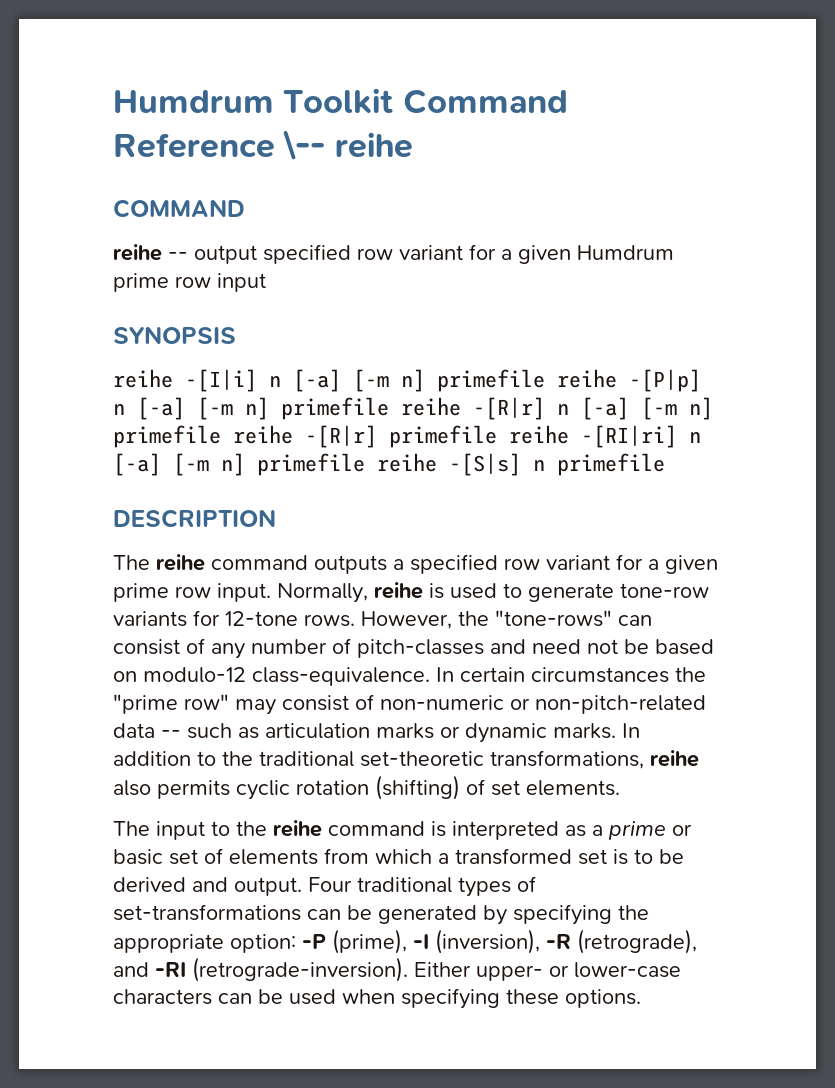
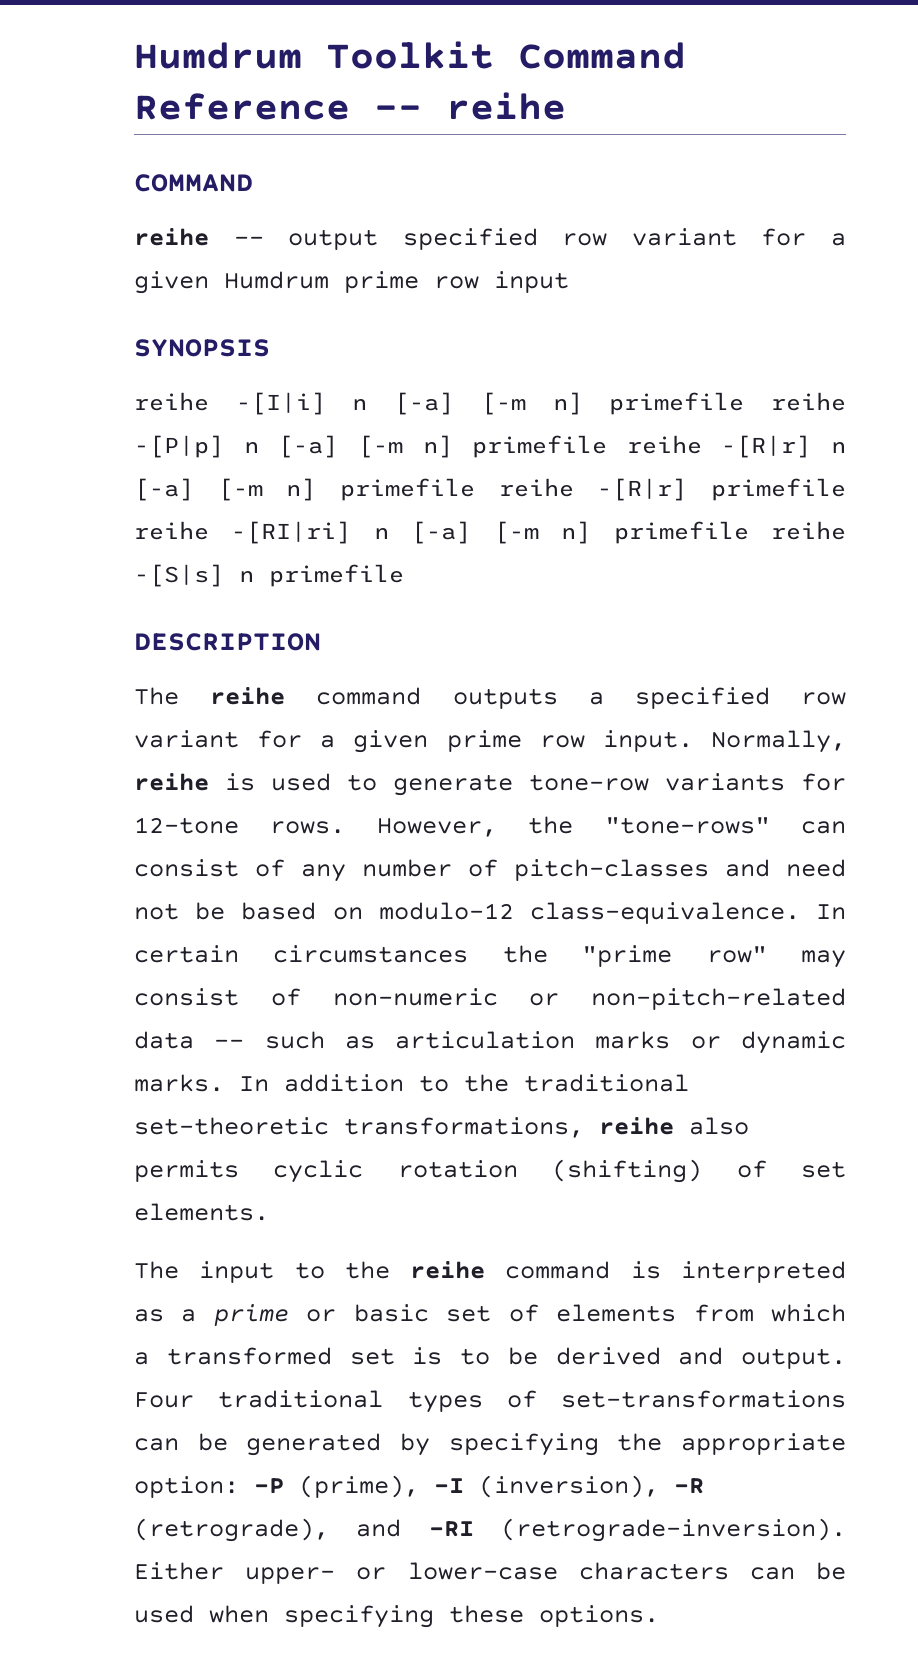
- Humdrum Toolkit Command Reference \-- reihe
+ Humdrum Toolkit Command Reference -- reihe

